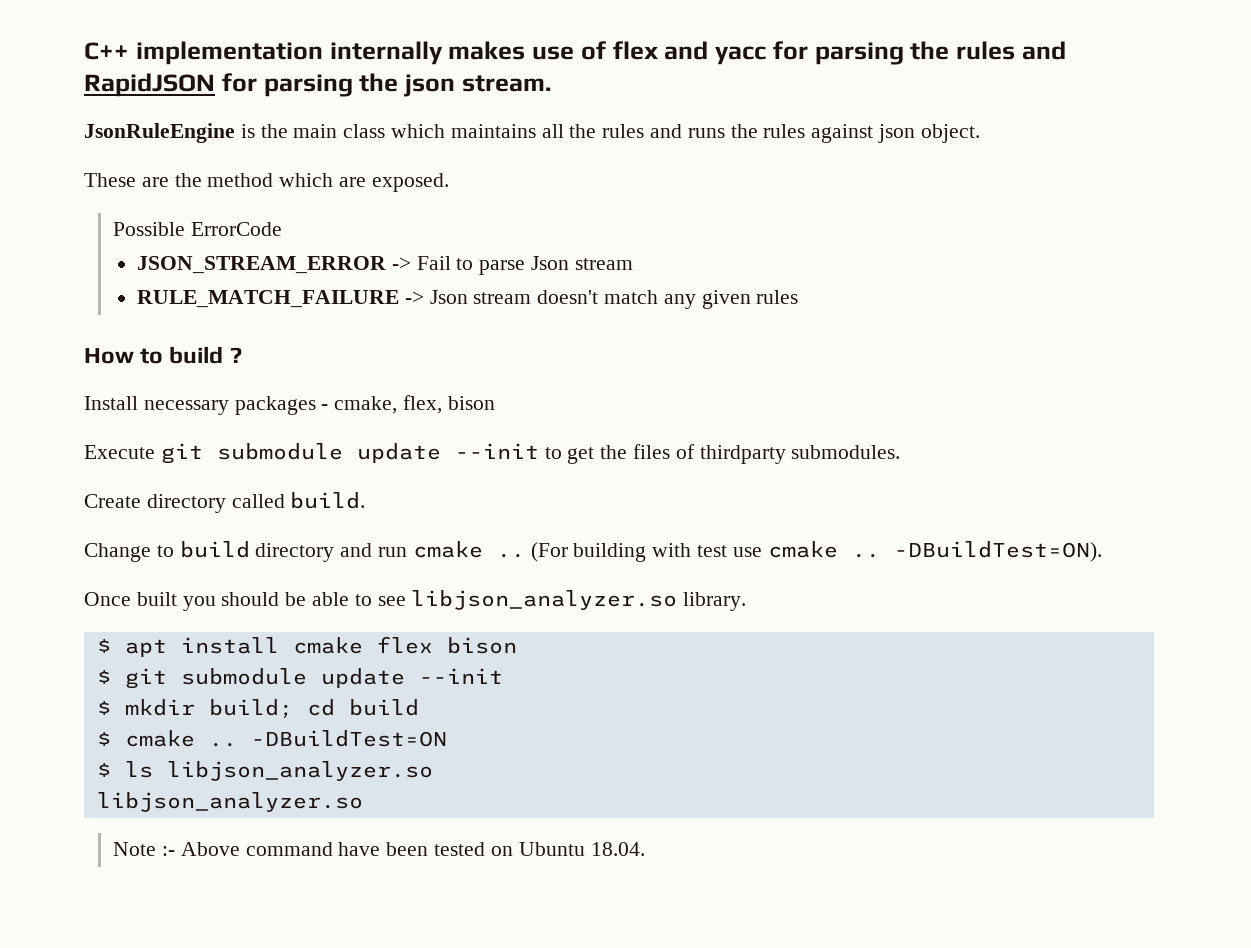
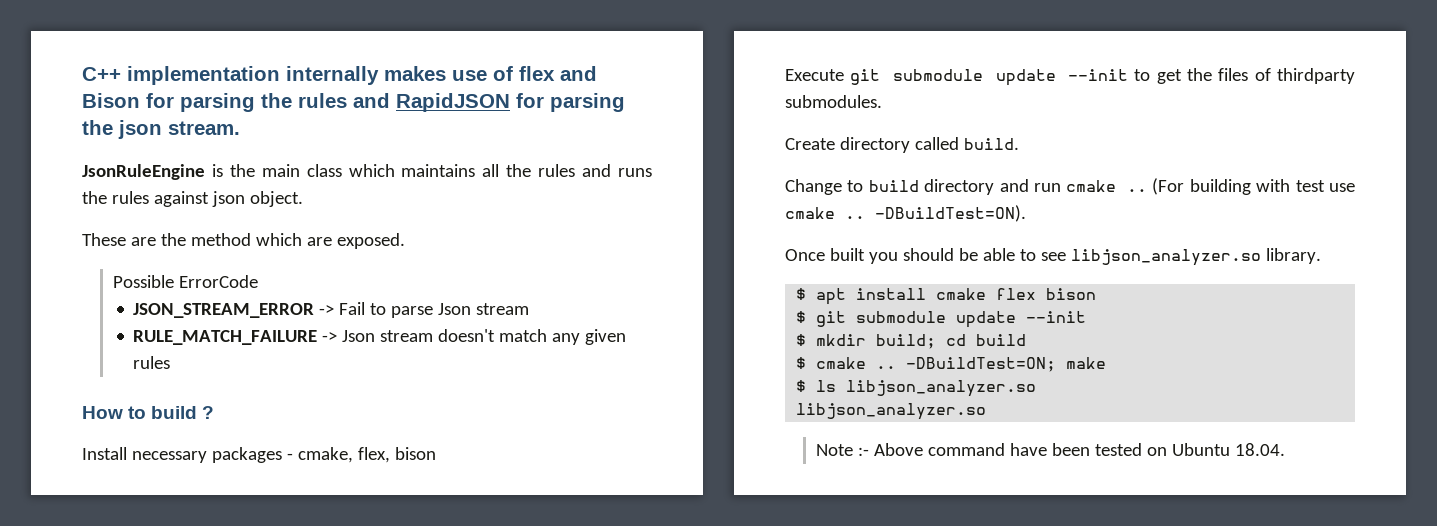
- C++ implementation internally makes use of flex and yacc for parsing the rules and RapidJSON for parsing the json stream.
+ C++ implementation internally makes use of flex and Bison for parsing the rules and RapidJSON for parsing the json stream.
- -DBuildTest=ON
+ -DBuildTest=ON; make

